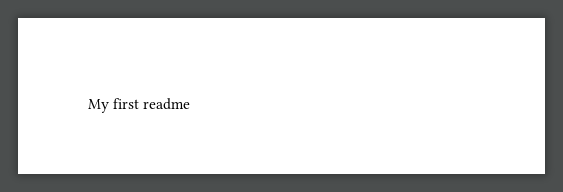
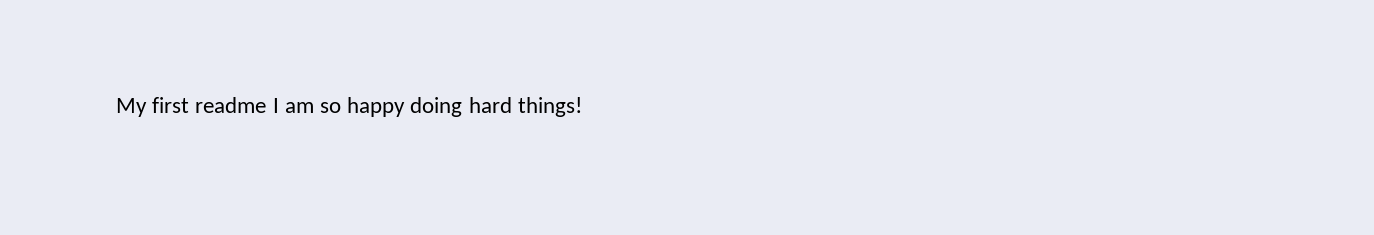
- My first readme
+ My first readme I am so happy doing hard things!

